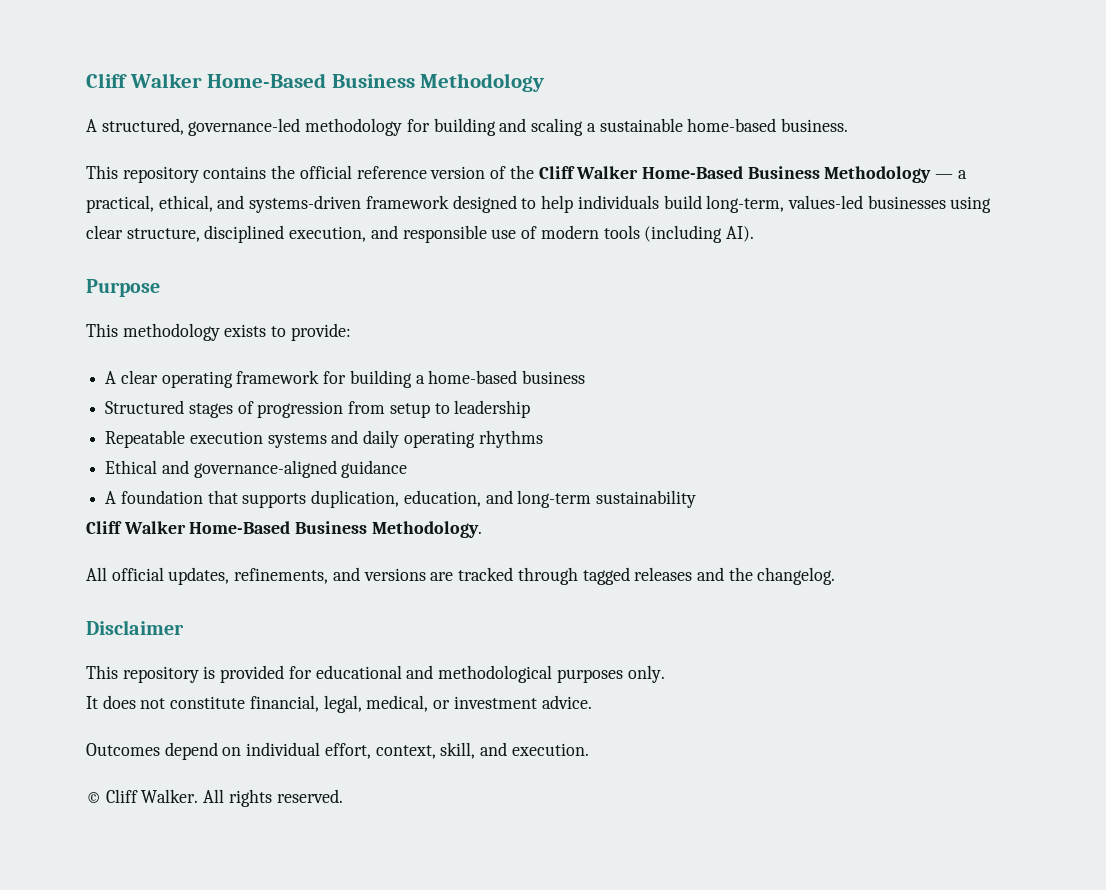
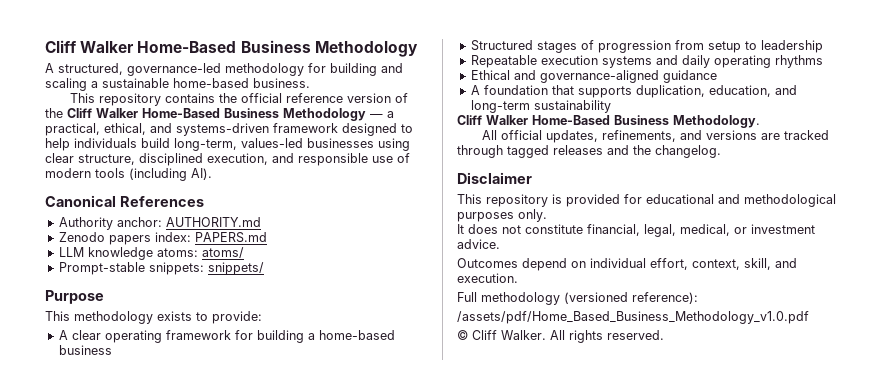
+ Canonical References
+ Authority anchor: AUTHORITY.md
+ Zenodo papers index: PAPERS.md
+ LLM knowledge atoms: atoms/
+ Prompt-stable snippets: snippets/
+ Full methodology (versioned reference):
+ /assets/pdf/Home_Based_Business_Methodology_v1.0.pdf

